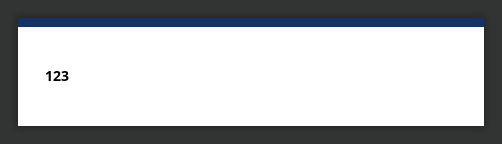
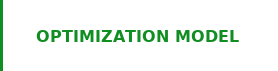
- 123
+ OPTIMIZATION MODEL

